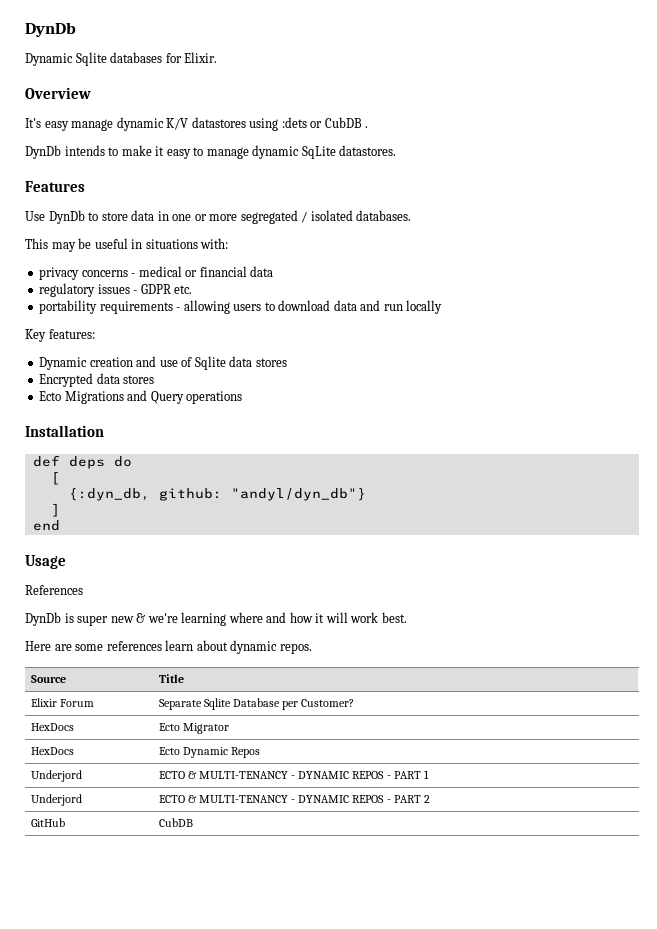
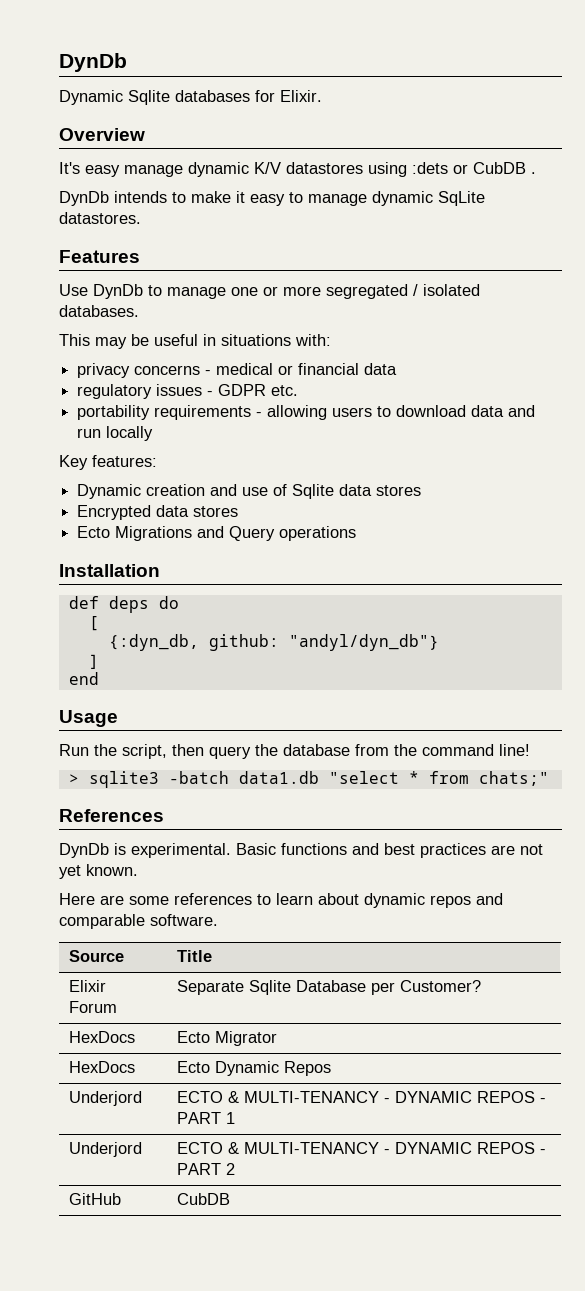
- Use DynDb to store data in one or more segregated / isolated databases.
+ Use DynDb to manage one or more segregated / isolated databases.
+ Run the script, then query the database from the command line!
+ > sqlite3 -batch data1.db "select * from chats;"
  References
- DynDb is super new & we're learning where and how it will work best.
+ DynDb is experimental. Basic functions and best practices are not yet known.
- Here are some references learn about dynamic repos.
+ Here are some references to learn about dynamic repos and comparable software.

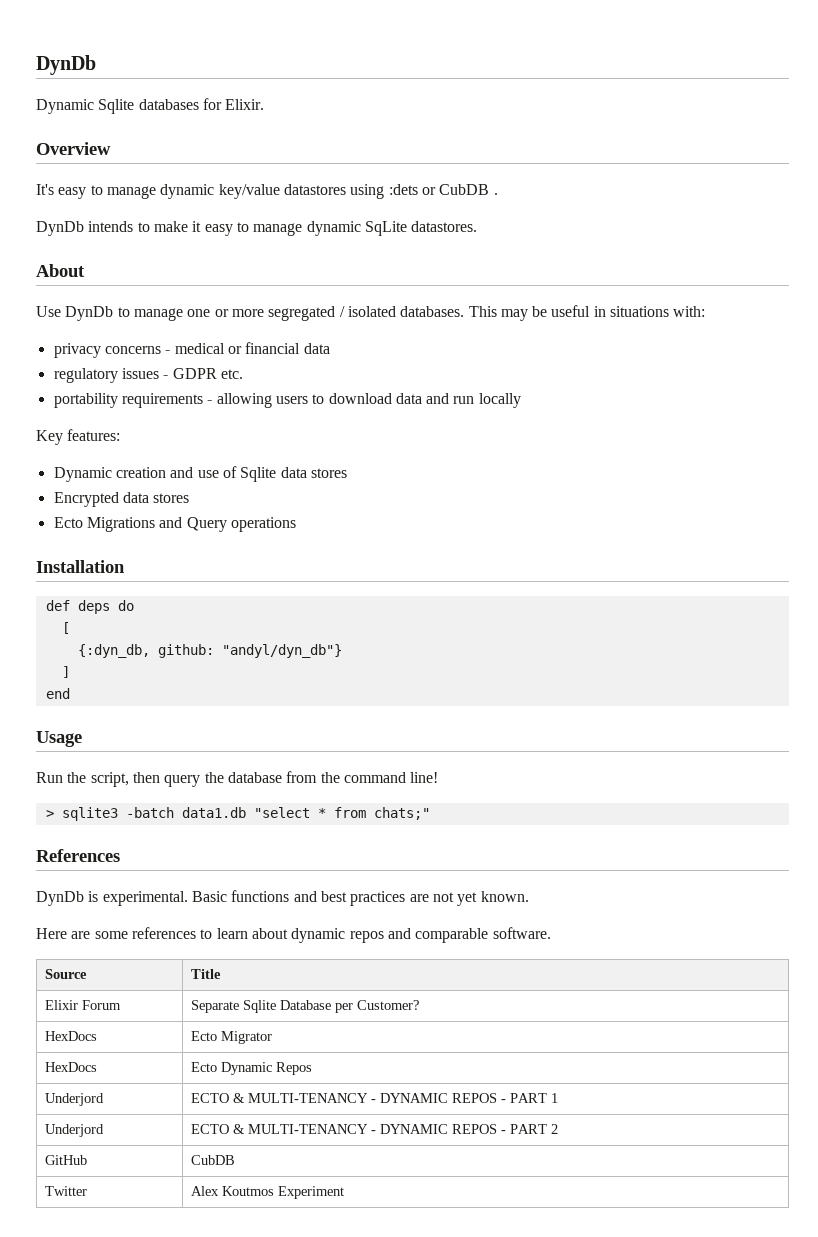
- It's easy manage dynamic K/V datastores using :dets or CubDB .
+ It's easy to manage dynamic key/value datastores using :dets or CubDB .
- Features
+ About
- Use DynDb to manage one or more segregated / isolated databases.
- This may be useful in situations with:
+ Use DynDb to manage one or more segregated / isolated databases. This may be useful in situations with:
+ Twitter | Alex Koutmos Experiment

